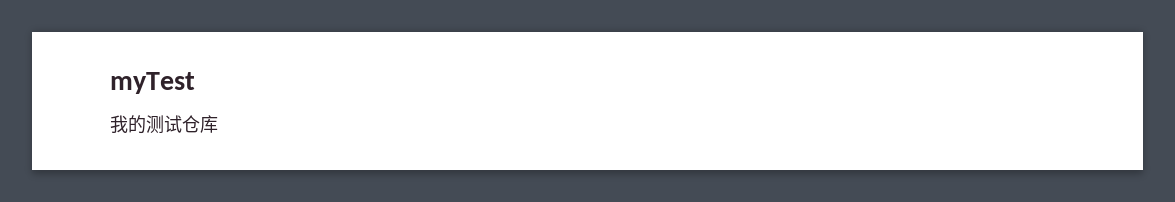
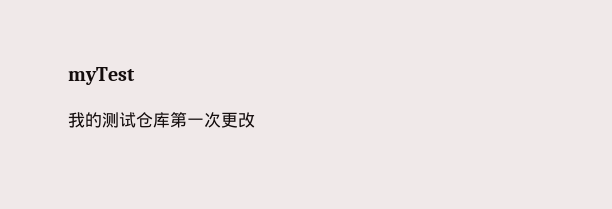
- 我的测试仓库
+ 我的测试仓库第一次更改

